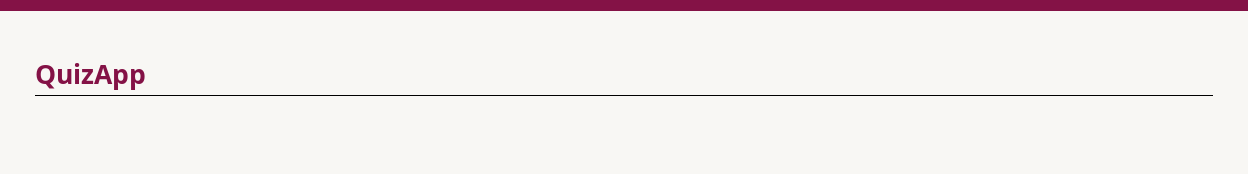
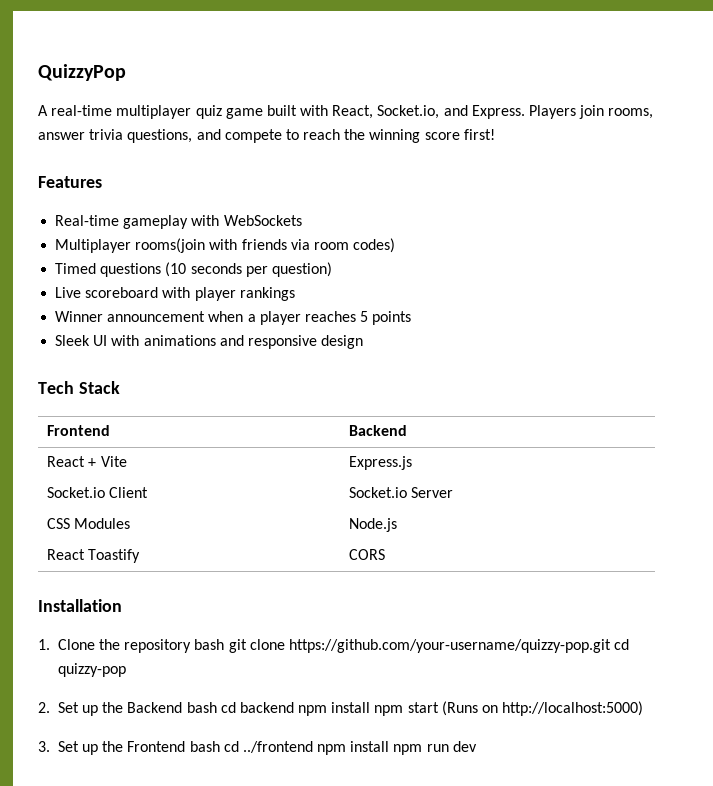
- QuizApp
+ QuizzyPop
+ A real-time multiplayer quiz game built with React, Socket.io, and Express. Players join rooms, answer trivia questions, and compete to reach the winning score first!
+ Features
+ Real-time gameplay with WebSockets
+ Multiplayer rooms(join with friends via room codes)
+ Timed questions (10 seconds per question)
+ Live scoreboard with player rankings
+ Winner announcement when a player reaches 5 points
+ Sleek UI with animations and responsive design
+ Tech Stack
+ Frontend | Backend
+ React + Vite | Express.js
+ Socket.io Client | Socket.io Server
+ CSS Modules | Node.js
+ React Toastify | CORS
+ Installation
+ 1. Clone the repository bash git clone https://github.com/your-username/quizzy-pop.git cd quizzy-pop
+ 2. Set up the Backend bash cd backend npm install npm start (Runs on http://localhost:5000)
+ 3. Set up the Frontend bash cd ../frontend npm install npm run dev

